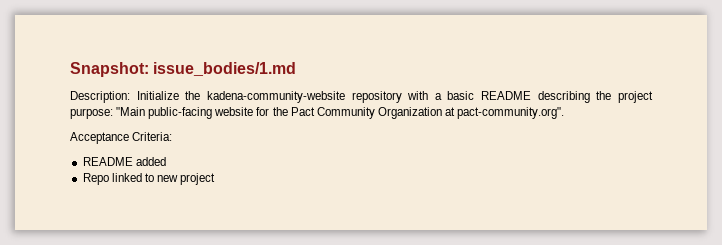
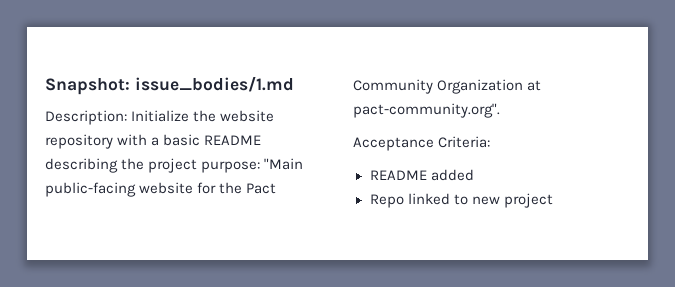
- Description: Initialize the kadena-community-website repository with a basic README describing the project purpose: "Main public-facing website for the Pact Community Organization at pact-community.org".
+ Description: Initialize the website repository with a basic README describing the project purpose: "Main public-facing website for the Pact Community Organization at pact-community.org".

